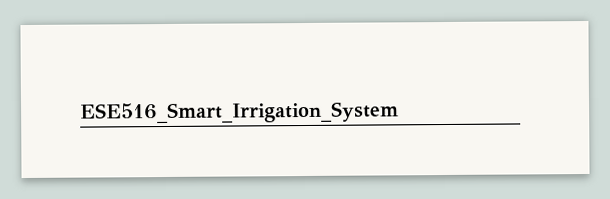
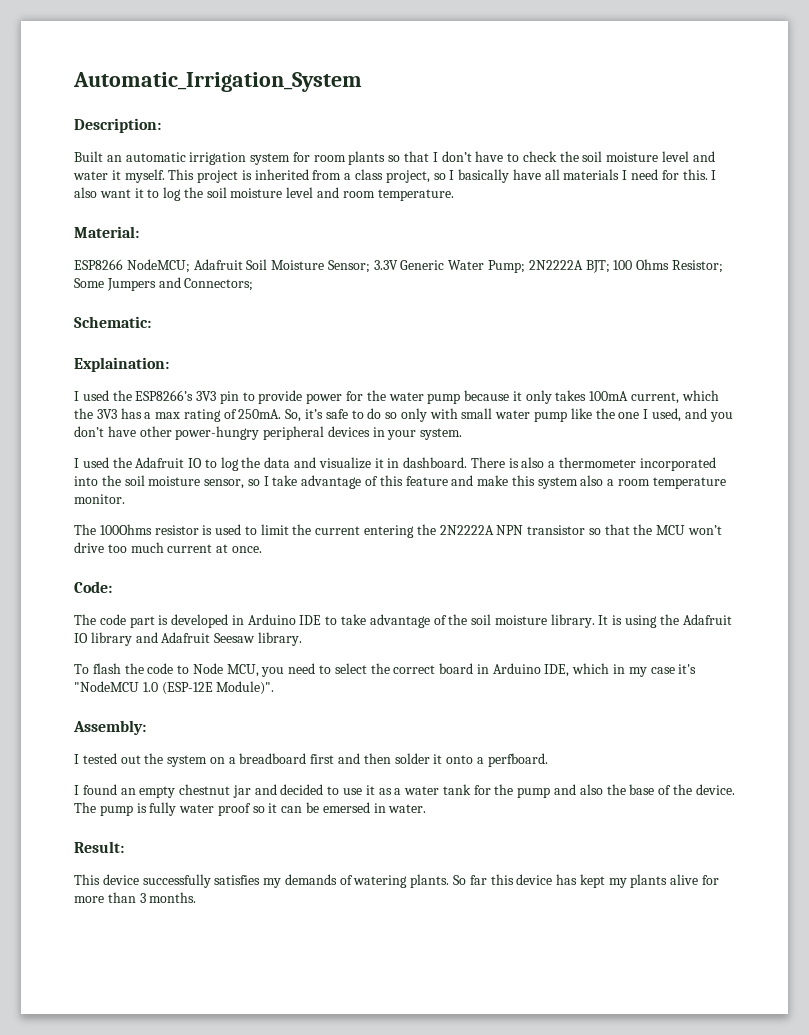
- ESE516_Smart_Irrigation_System
+ Automatic_Irrigation_System
+ Description:
+ Built an automatic irrigation system for room plants so that I don’t have to check the soil moisture level and water it myself. This project is inherited from a class project, so I basically have all materials I need for this. I also want it to log the soil moisture level and room temperature.
+ Material:
+ ESP8266 NodeMCU; Adafruit Soil Moisture Sensor; 3.3V Generic Water Pump; 2N2222A BJT; 100 Ohms Resistor; Some Jumpers and Connectors;
+ Schematic:
+ Explaination:
+ I used the ESP8266’s 3V3 pin to provide power for the water pump because it only takes 100mA current, which the 3V3 has a max rating of 250mA. So, it’s safe to do so only with small water pump like the one I used, and you don’t have other power-hungry peripheral devices in your system.
+ I used the Adafruit IO to log the data and visualize it in dashboard. There is also a thermometer incorporated into the soil moisture sensor, so I take advantage of this feature and make this system also a room temperature monitor.
+ The 100Ohms resistor is used to limit the current entering the 2N2222A NPN transistor so that the MCU won’t drive too much current at once.
+ Code:
+ The code part is developed in Arduino IDE to take advantage of the soil moisture library. It is using the Adafruit IO library and Adafruit Seesaw library.
+ To flash the code to Node MCU, you need to select the correct board in Arduino IDE, which in my case it's "NodeMCU 1.0 (ESP-12E Module)".
+ Assembly:
+ I tested out the system on a breadboard first and then solder it onto a perfboard.
+ I found an empty chestnut jar and decided to use it as a water tank for the pump and also the base of the device. The pump is fully water proof so it can be emersed in water.
+ Result:
+ This device successfully satisfies my demands of watering plants. So far this device has kept my plants alive for more than 3 months.

